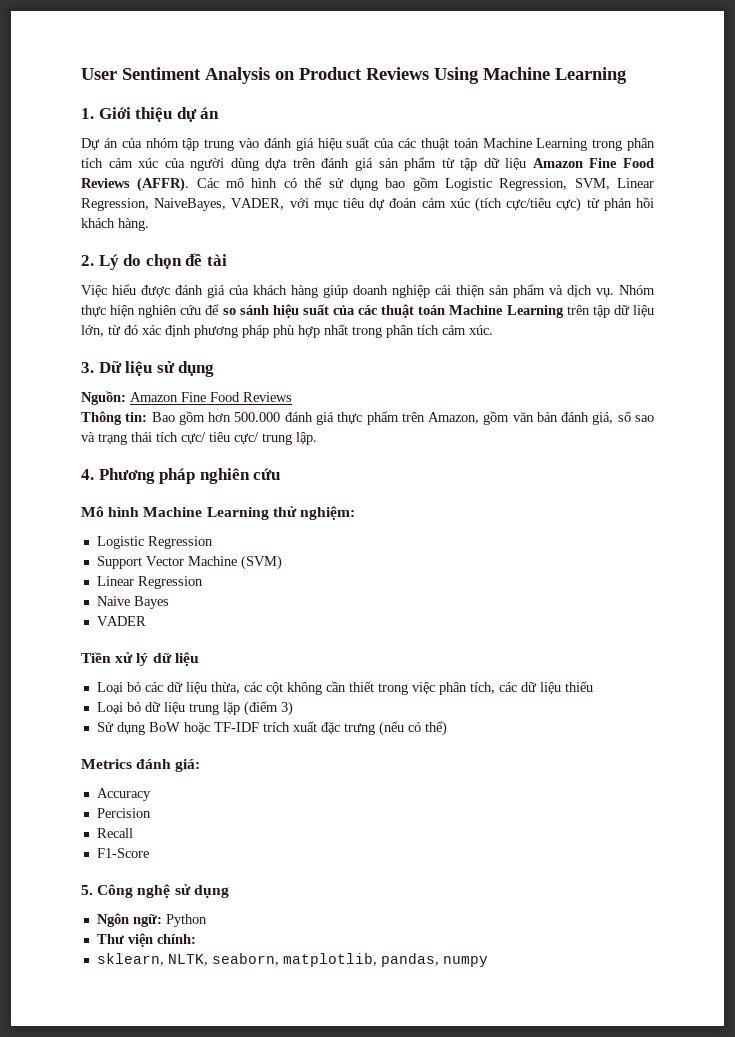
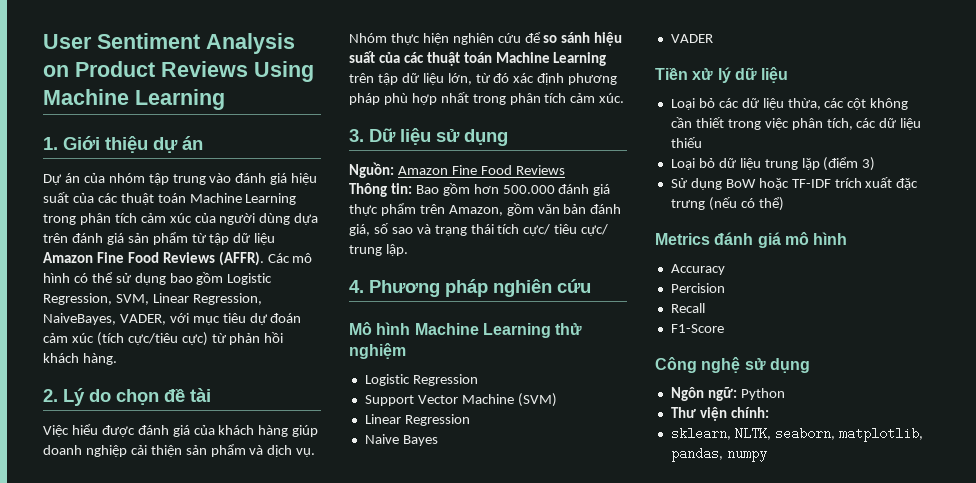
- Mô hình Machine Learning thử nghiệm:
+ Mô hình Machine Learning thử nghiệm
- Metrics đánh giá:
+ Metrics đánh giá mô hình
- 5. Công nghệ sử dụng
+ Công nghệ sử dụng

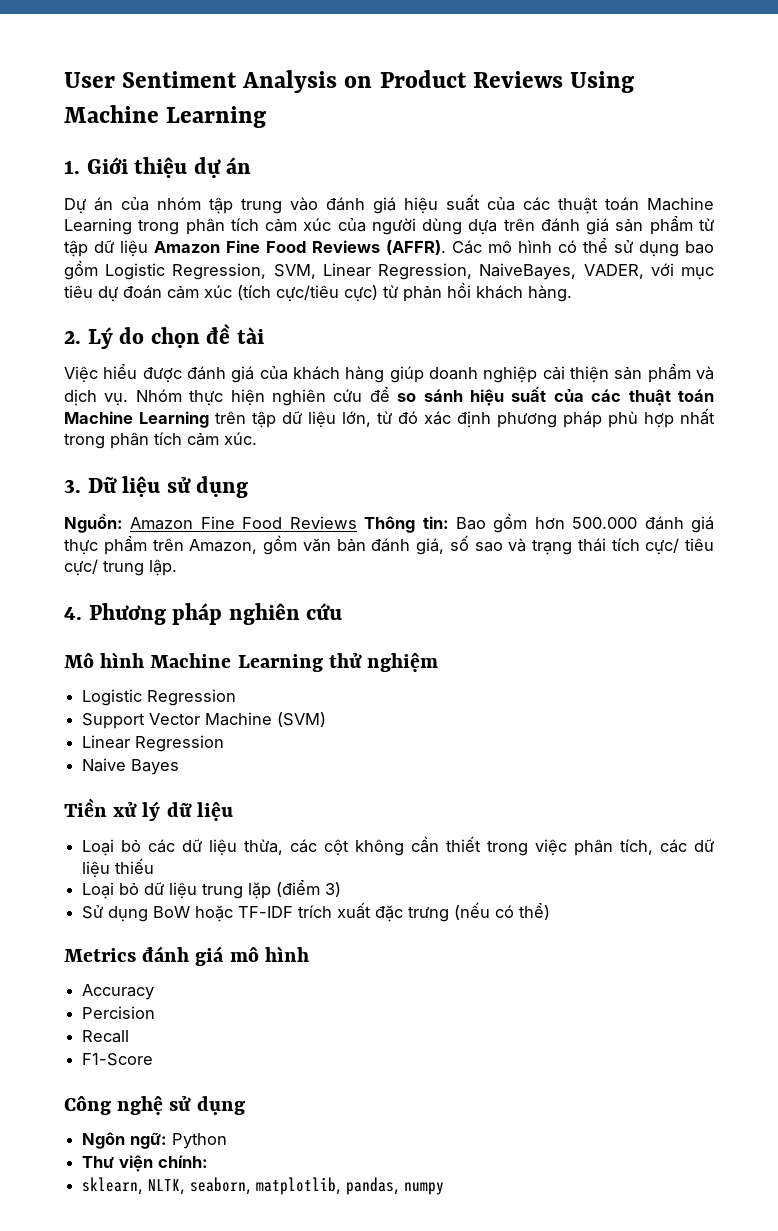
- Nguồn: Amazon Fine Food Reviews
- Thông tin: Bao gồm hơn 500.000 đánh giá thực phẩm trên Amazon, gồm văn bản đánh giá, số sao và trạng thái tích cực/ tiêu cực/ trung lập.
+ Nguồn: Amazon Fine Food Reviews Thông tin: Bao gồm hơn 500.000 đánh giá thực phẩm trên Amazon, gồm văn bản đánh giá, số sao và trạng thái tích cực/ tiêu cực/ trung lập.
- VADER

